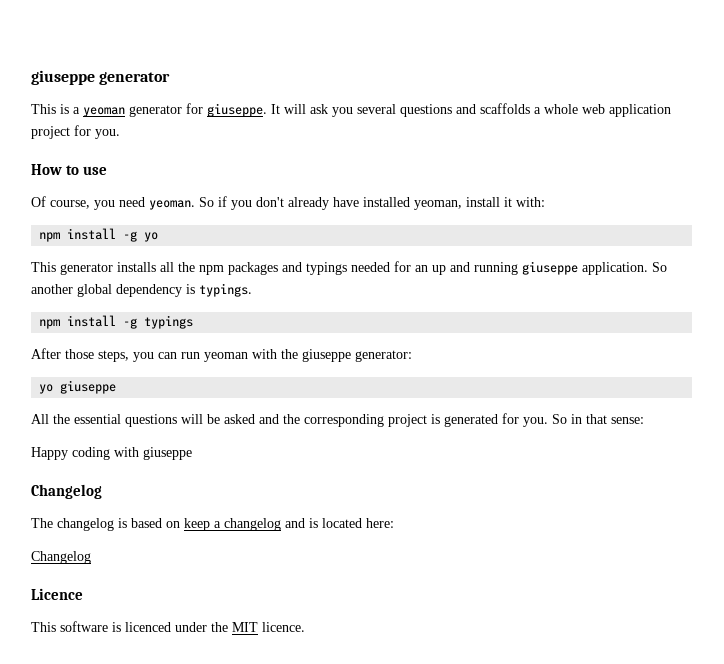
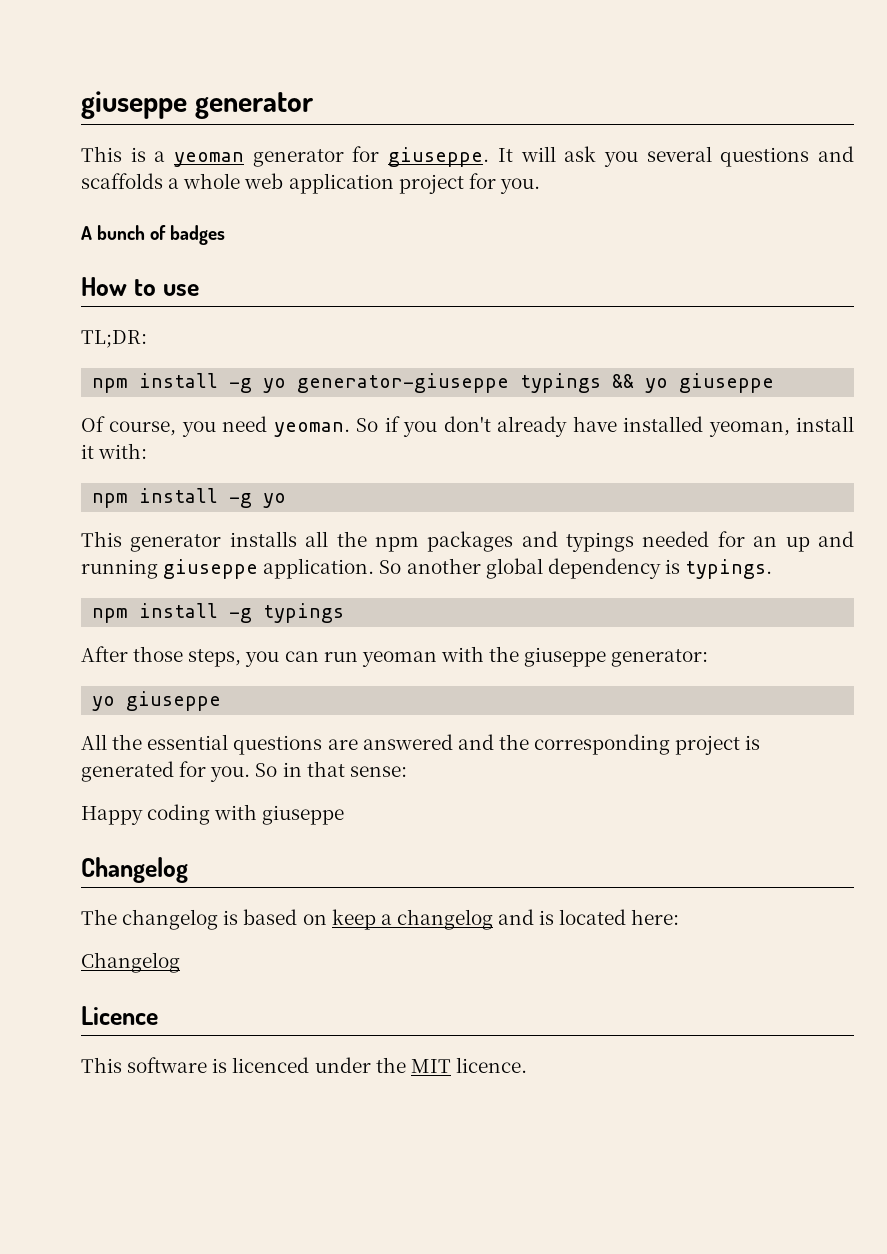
+ A bunch of badges
+ TL;DR:
+ npm install -g yo generator-giuseppe typings && yo giuseppe
- All the essential questions will be asked and the corresponding project is generated for you.
+ All the essential questions are answered and the corresponding project is generated for you.

